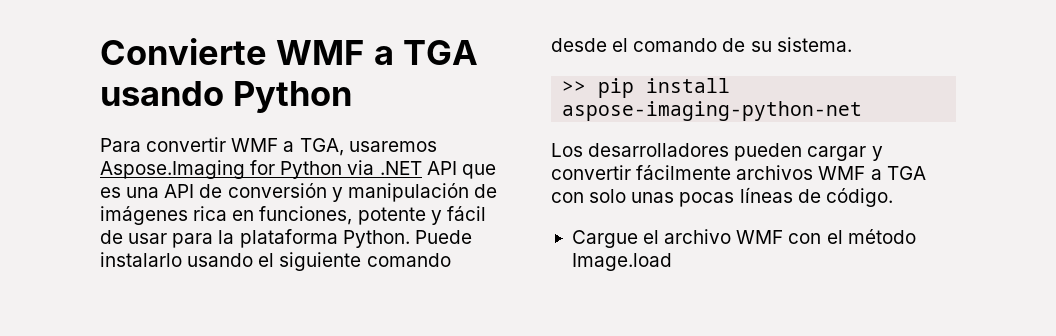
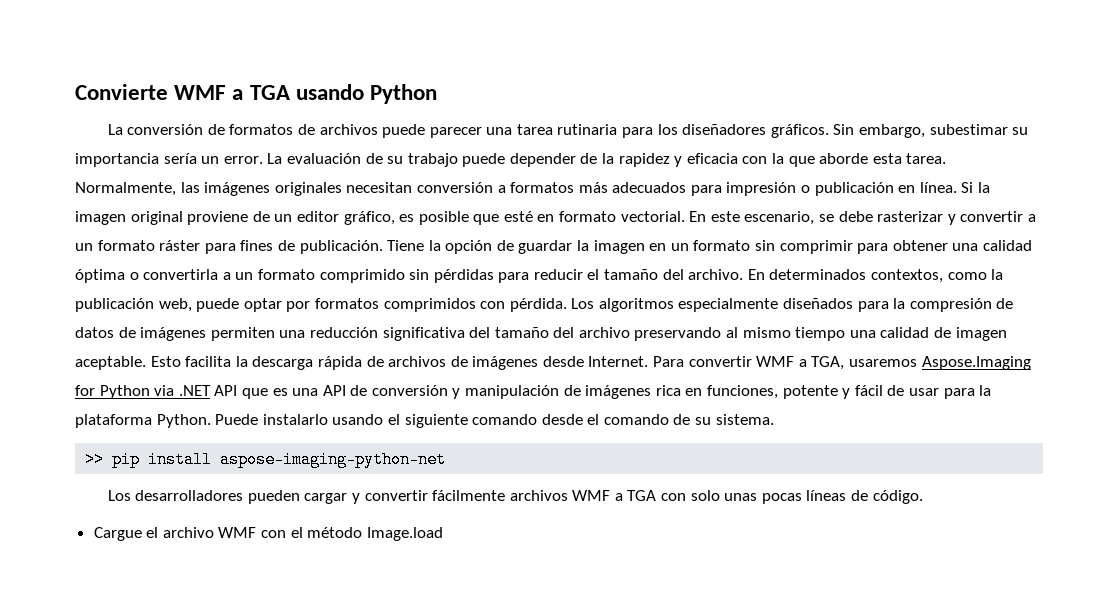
+ La conversión de formatos de archivos puede parecer una tarea rutinaria para los diseñadores gráficos. Sin embargo, subestimar su importancia sería un error. La evaluación de su trabajo puede depender de la rapidez y eficacia con la que aborde esta tarea. Normalmente, las imágenes originales necesitan conversión a formatos más adecuados para impresión o publicación en línea. Si la imagen original proviene de un editor gráfico, es posible que esté en formato vectorial. En este escenario, se debe rasterizar y convertir a un formato ráster para fines de publicación. Tiene la opción de guardar la imagen en un formato sin comprimir para obtener una calidad óptima o convertirla a un formato comprimido sin pérdidas para reducir el tamaño del archivo. En determinados contextos, como la publicación web, puede optar por formatos comprimidos con pérdida. Los algoritmos especialmente diseñados para la compresión de datos de imágenes permiten una reducción significativa del tamaño del archivo preservando al mismo tiempo una calidad de imagen aceptable. Esto facilita la descarga rápida de archivos de imágenes desde Internet.

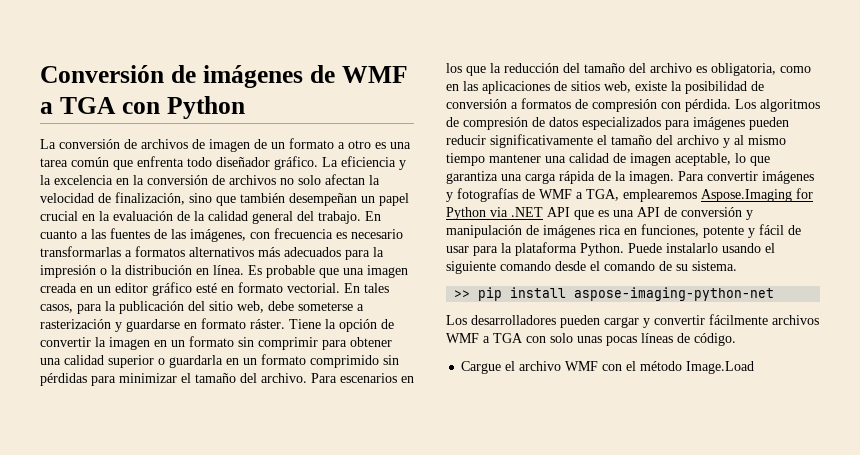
- Convierte WMF a TGA usando Python
+ Conversión de imágenes de WMF a TGA con Python
- La conversión de formatos de archivos puede parecer una tarea rutinaria para los diseñadores gráficos. Sin embargo, subestimar su importancia sería un error. La evaluación de su trabajo puede depender de la rapidez y eficacia con la que aborde esta tarea. Normalmente, las imágenes originales necesitan conversión a formatos más adecuados para impresión o publicación en línea. Si la imagen original proviene de un editor gráfico, es posible que esté en formato vectorial.
+ La conversión de archivos de imagen de un formato a otro es una tarea común que enfrenta todo diseñador gráfico. La eficiencia y la excelencia en la conversión de archivos no solo afectan la velocidad de finalización, sino que también desempeñan un papel crucial en la evaluación de la calidad general del trabajo. En cuanto a las fuentes de las imágenes, con frecuencia es necesario transformarlas a formatos alternativos más adecuados para la impresión o la distribución en línea. Es probable que una imagen creada en un editor gráfico esté en formato vectorial.
- En este escenario, se debe rasterizar y convertir a un formato ráster para fines de publicación.
+ En tales casos, para la publicación del sitio web, debe someterse a rasterización y guardarse en formato ráster.
- Tiene la opción de guardar la imagen en un formato sin comprimir para obtener una calidad óptima o convertirla a un formato comprimido sin pérdidas para reducir el tamaño del archivo.
+ Tiene la opción de convertir la imagen en un formato sin comprimir para obtener una calidad superior o guardarla en un formato comprimido sin pérdidas para minimizar el tamaño del archivo.
- En determinados contextos, como la publicación web, puede optar por formatos comprimidos con pérdida. Los algoritmos especialmente diseñados para la compresión de datos de imágenes permiten una reducción significativa del tamaño del archivo preservando al mismo tiempo una calidad de imagen aceptable. Esto facilita la descarga rápida de archivos de imágenes desde Internet. Para convertir WMF a TGA, usaremos Aspose.Imaging for Python via .NET API que es una API de conversión y manipulación de imágenes rica en funciones, potente y fácil de usar para la plataforma Python.
+ Para escenarios en los que la reducción del tamaño del archivo es obligatoria, como en las aplicaciones de sitios web, existe la posibilidad de conversión a formatos de compresión con pérdida. Los algoritmos de compresión de datos especializados para imágenes pueden reducir significativamente el tamaño del archivo y al mismo tiempo mantener una calidad de imagen aceptable, lo que garantiza una carga rápida de la imagen. Para convertir imágenes y fotografías de WMF a TGA, emplearemos Aspose.Imaging for Python via .NET API que es una API de conversión y manipulación de imágenes rica en funciones, potente y fácil de usar para la plataforma Python.
- Cargue el archivo WMF con el método Image.load
+ Cargue el archivo WMF con el método Image.Load

